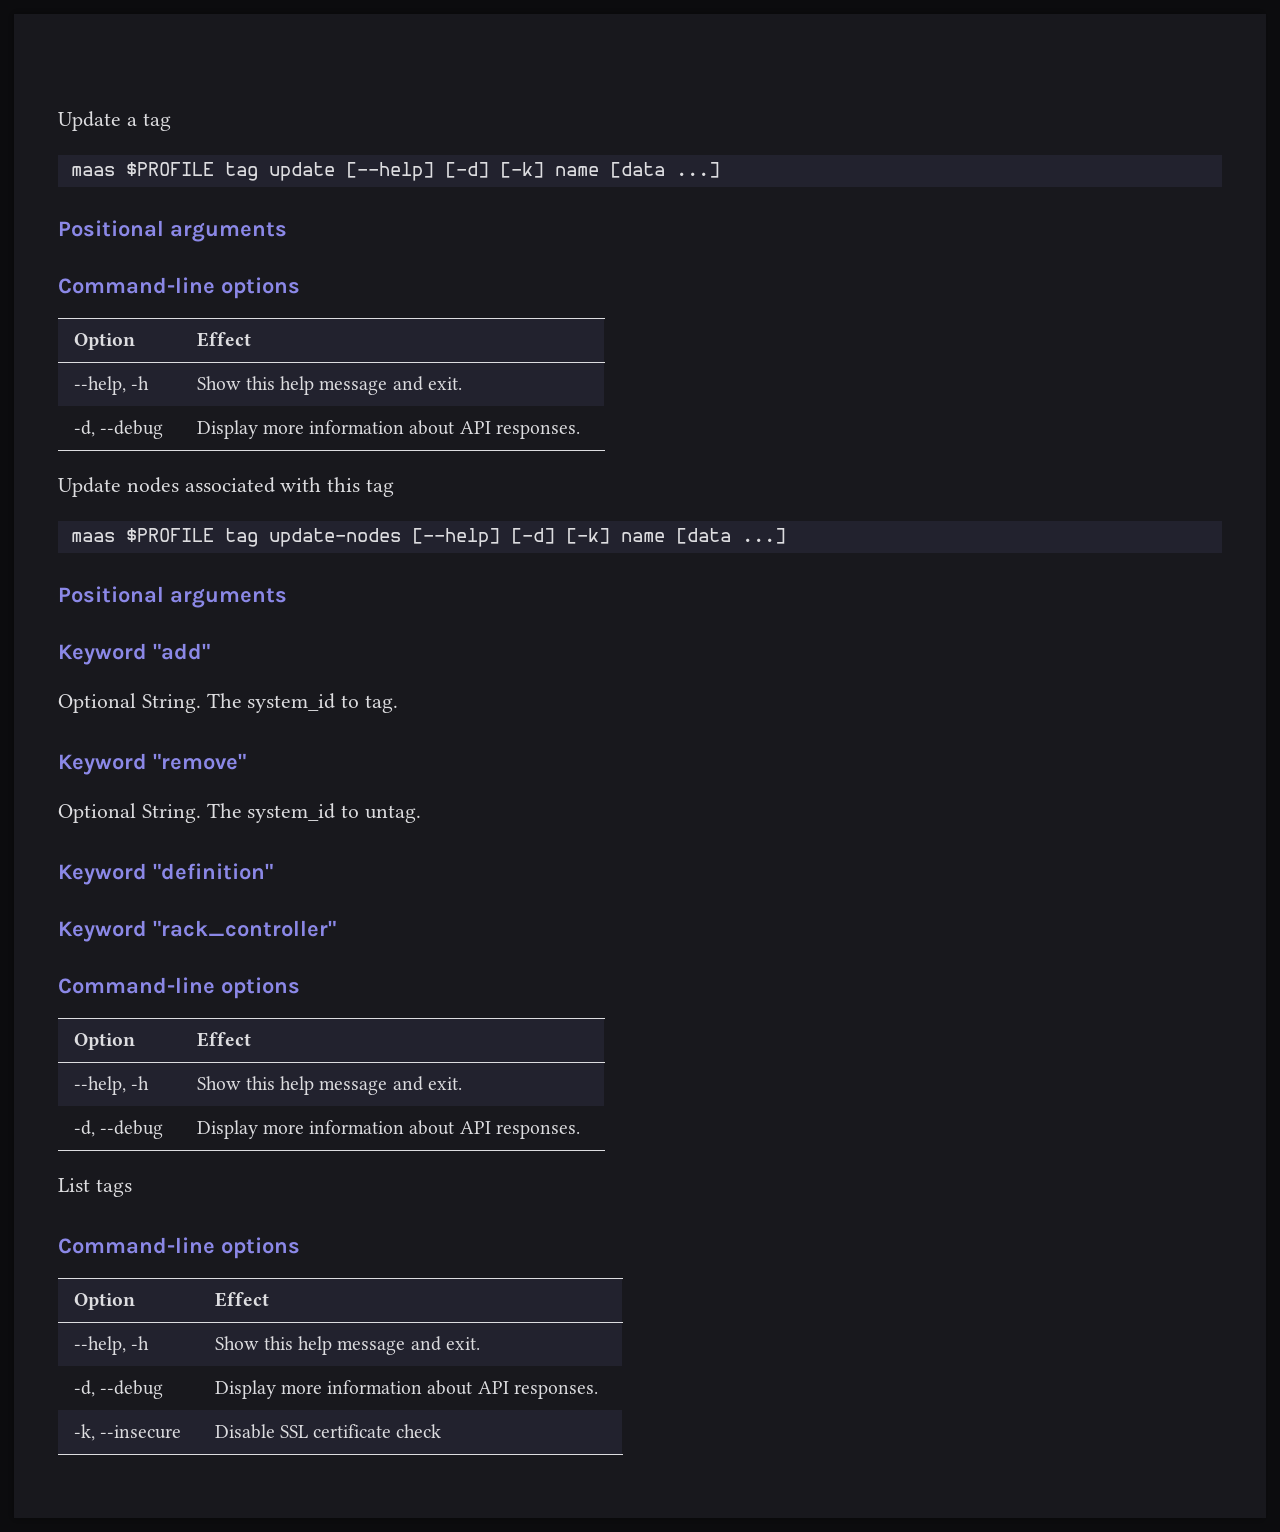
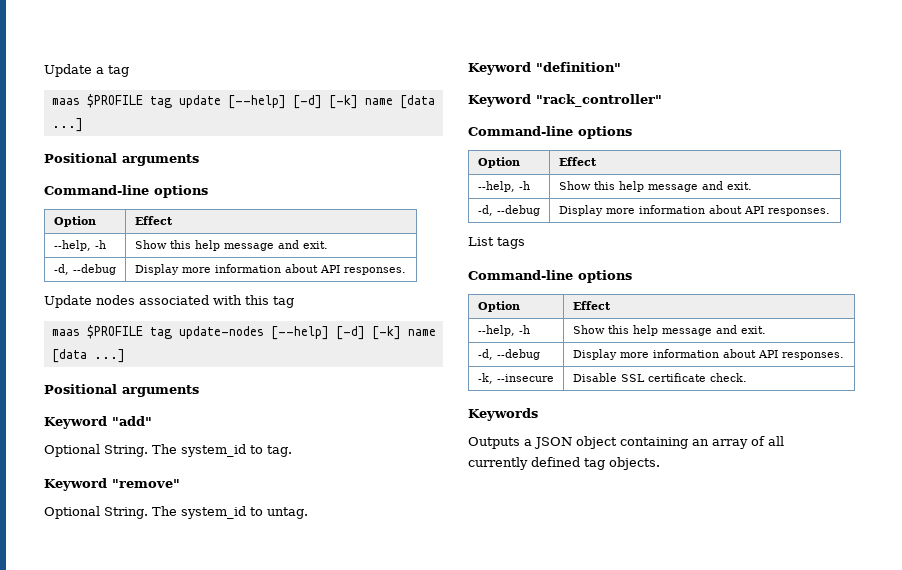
- -k, --insecure | Disable SSL certificate check
+ -k, --insecure | Disable SSL certificate check.
+ Keywords
+ Outputs a JSON object containing an array of all
+ currently defined tag objects.

